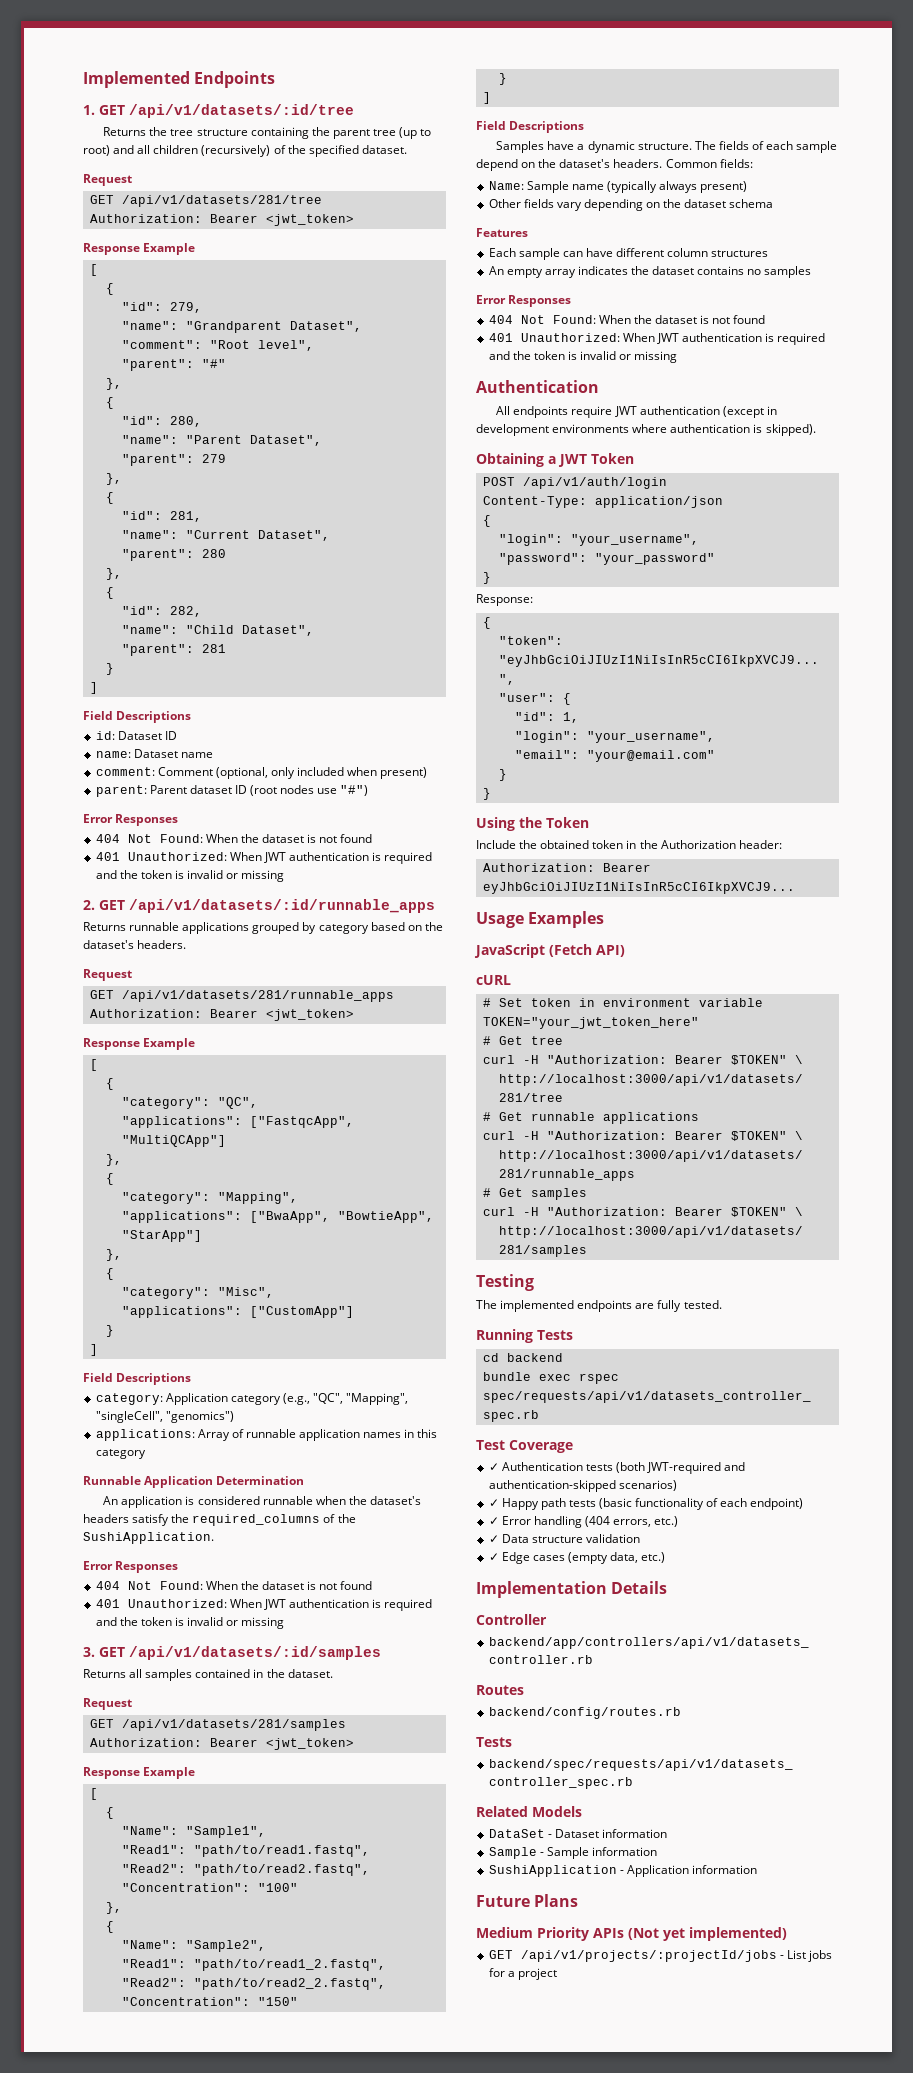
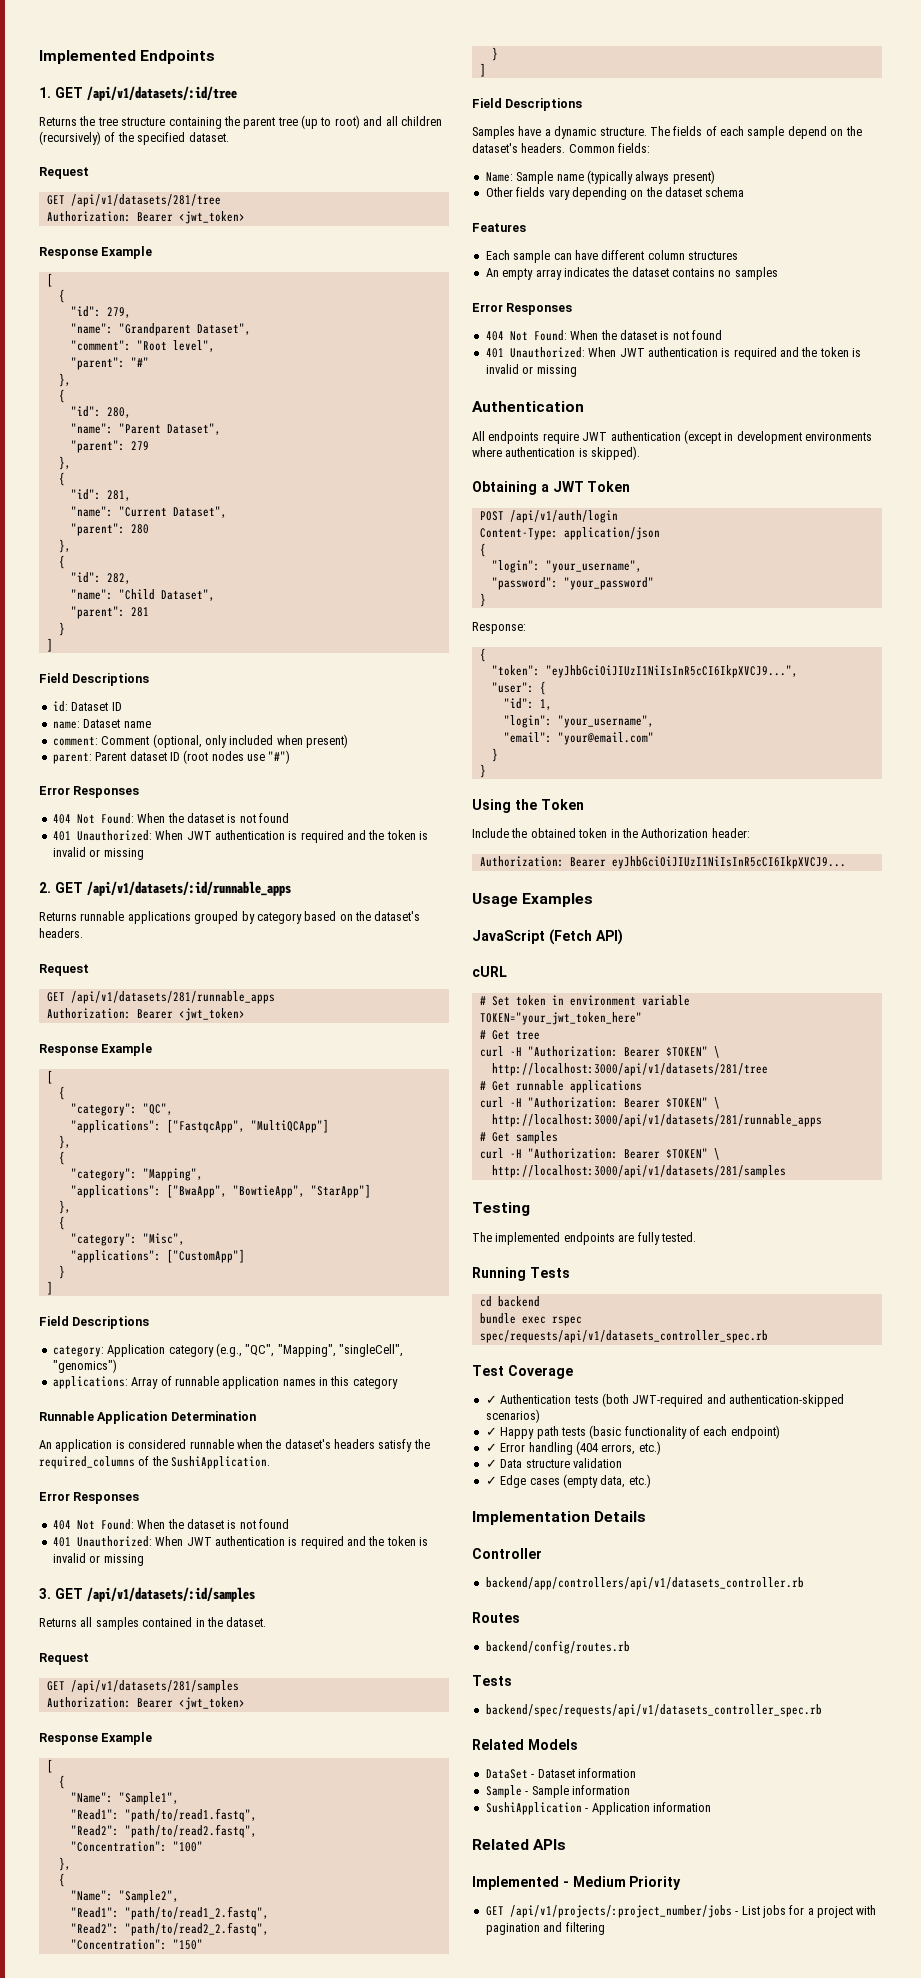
- Future Plans
- Medium Priority APIs (Not yet implemented)
- GET /api/v1/projects/:projectId/jobs - List jobs for a project
+ Related APIs
+ Implemented - Medium Priority
+ GET /api/v1/projects/:project_number/jobs - List jobs for a project with pagination and filtering

